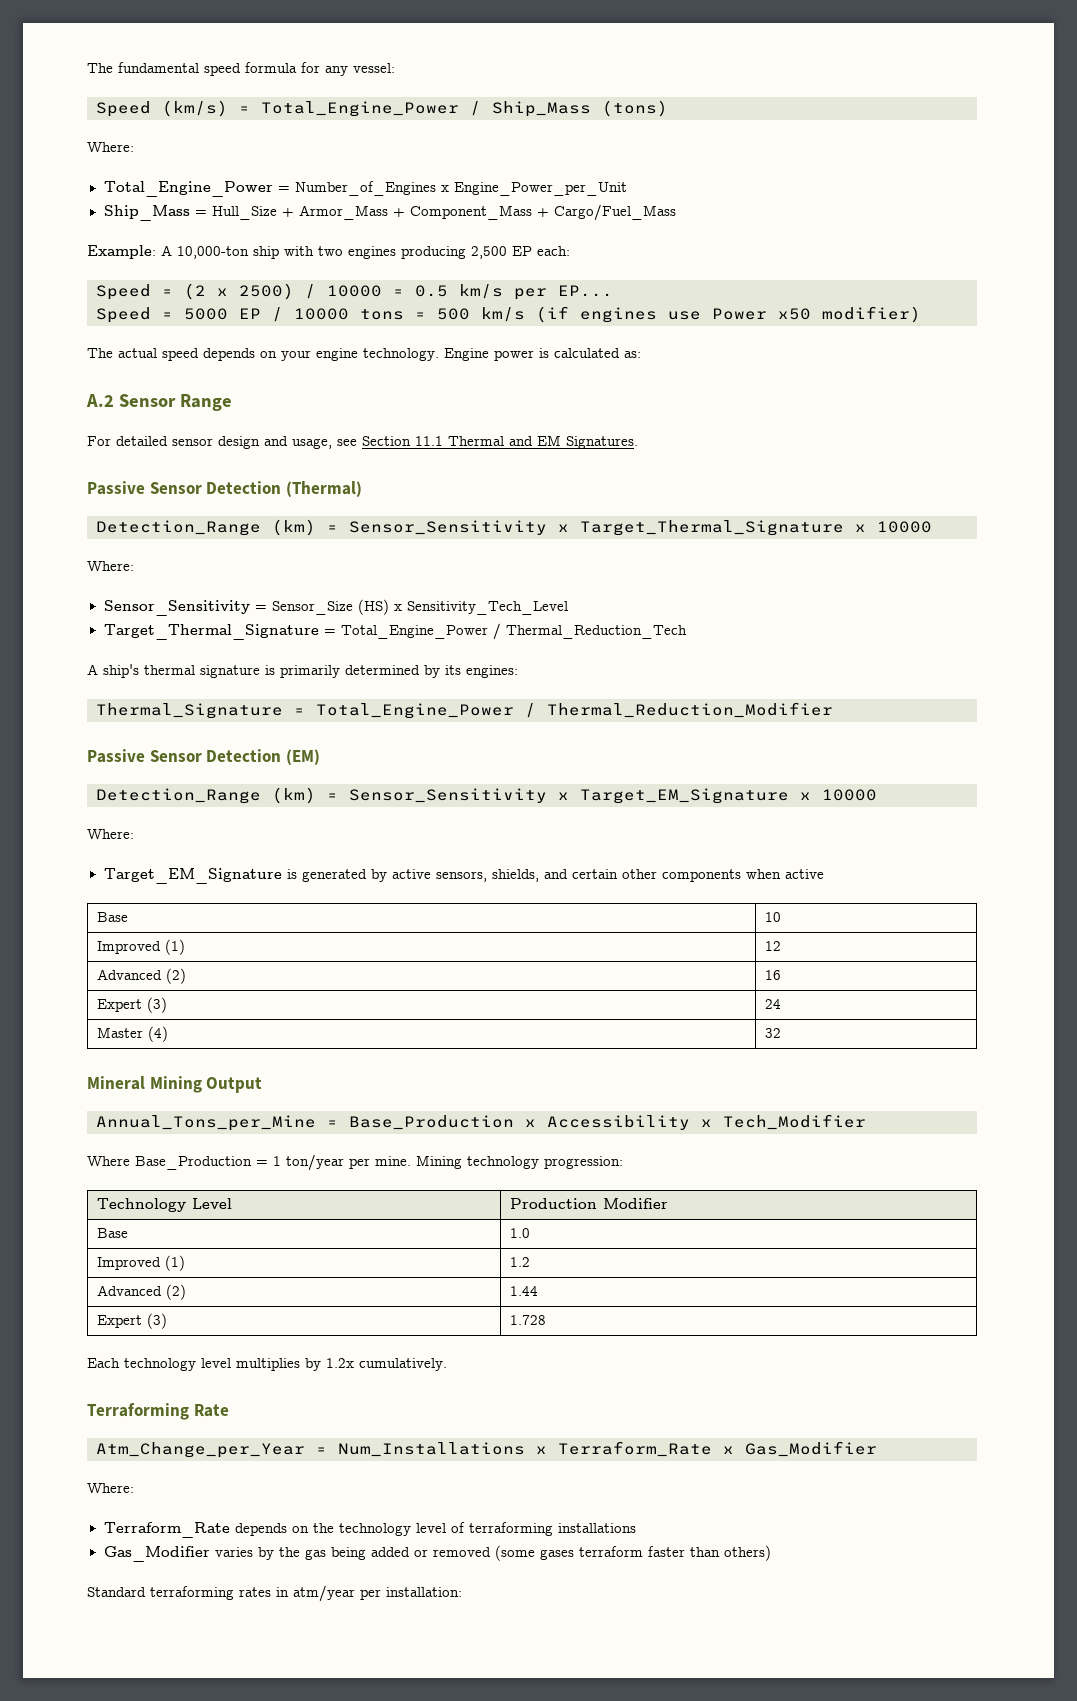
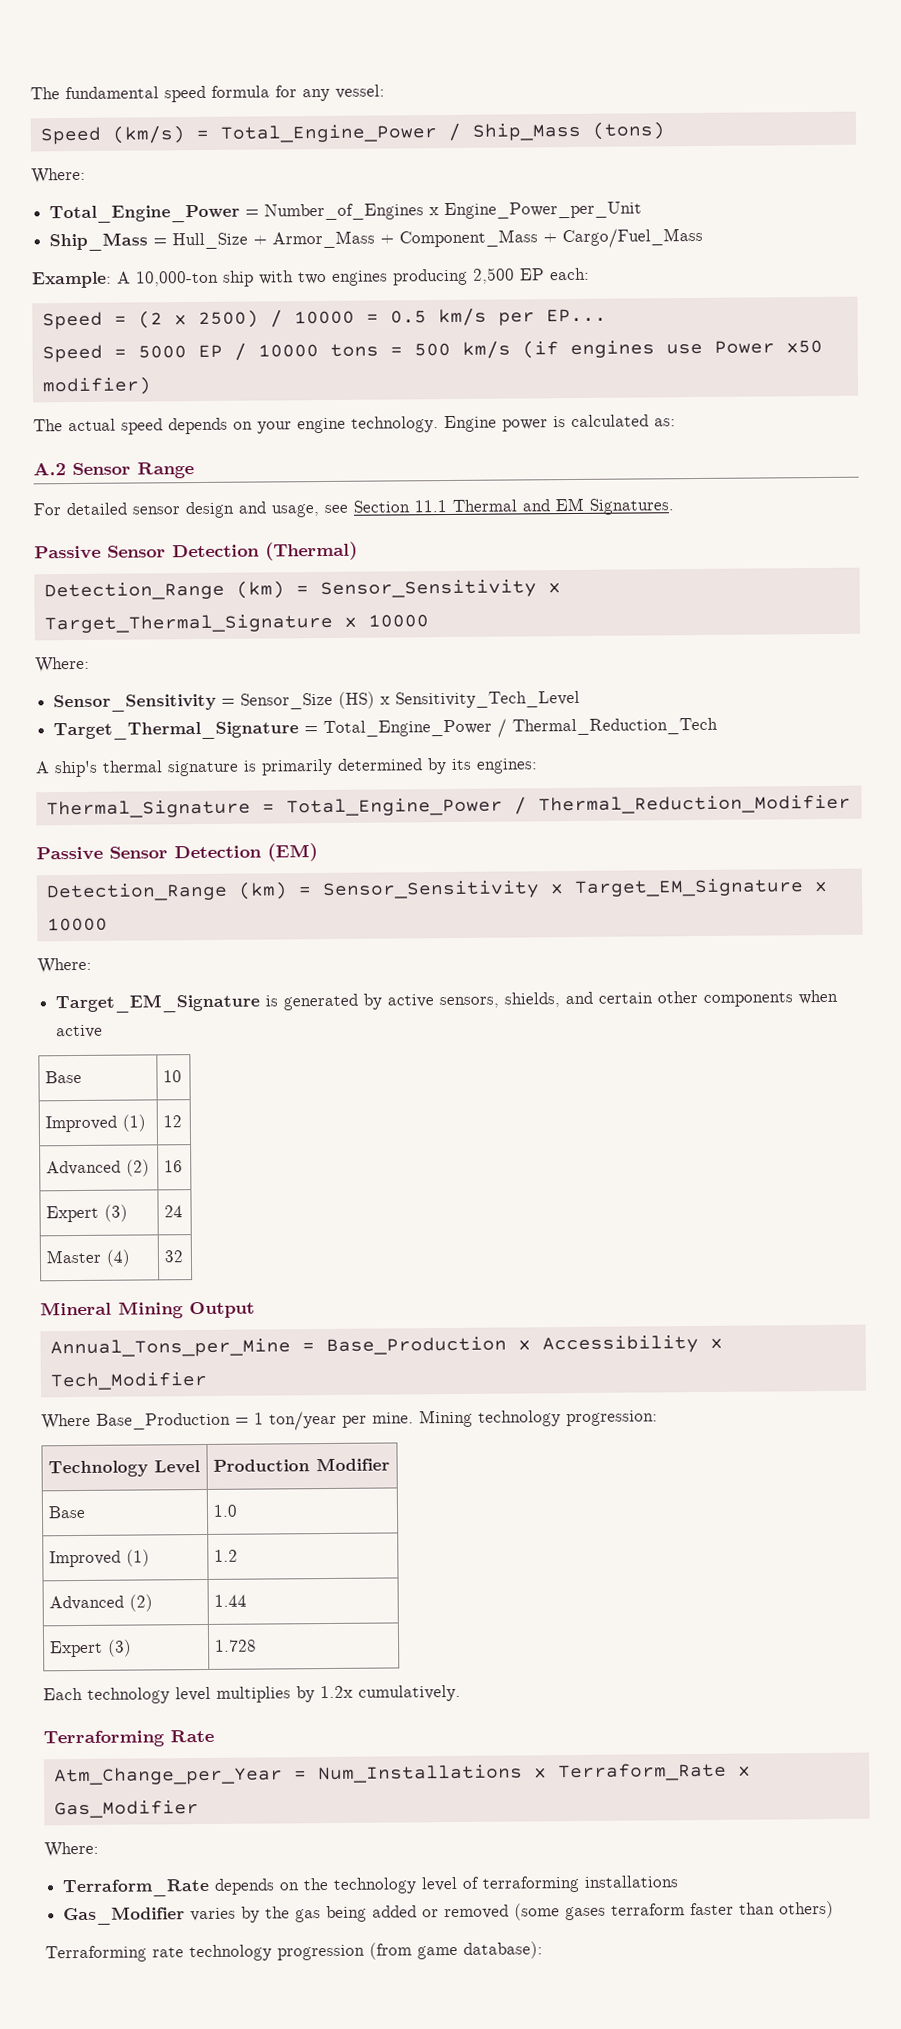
- Standard terraforming rates in atm/year per installation:
+ Terraforming rate technology progression (from game database):

